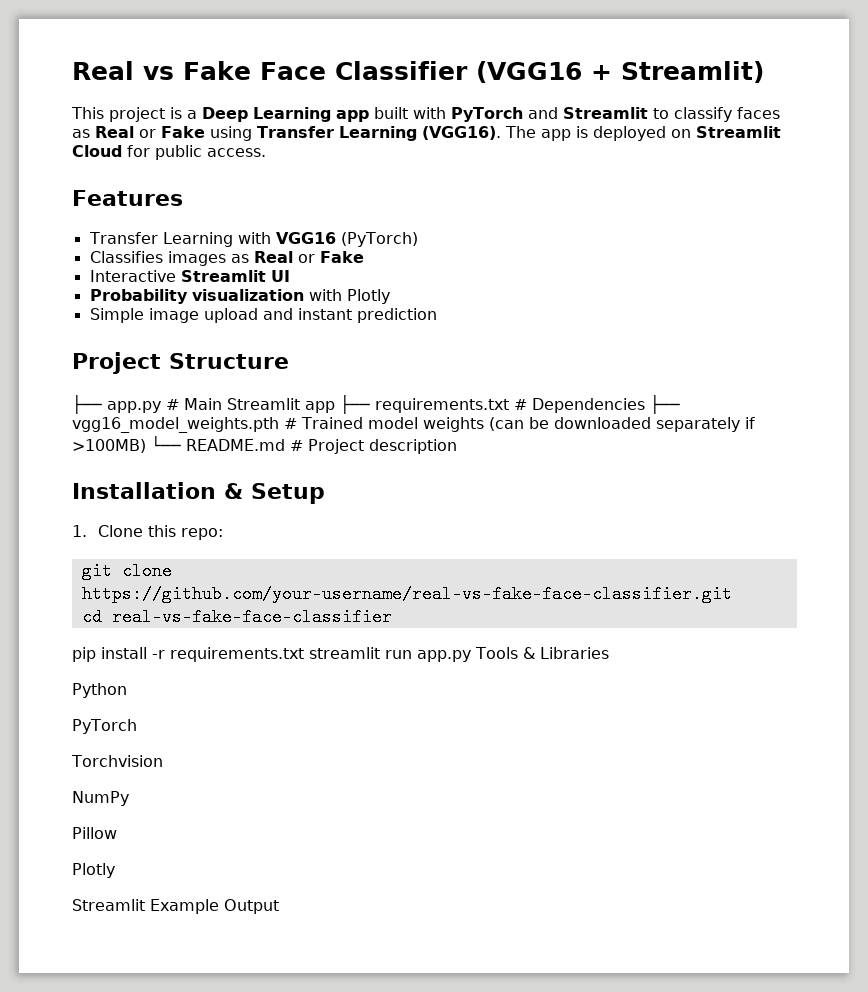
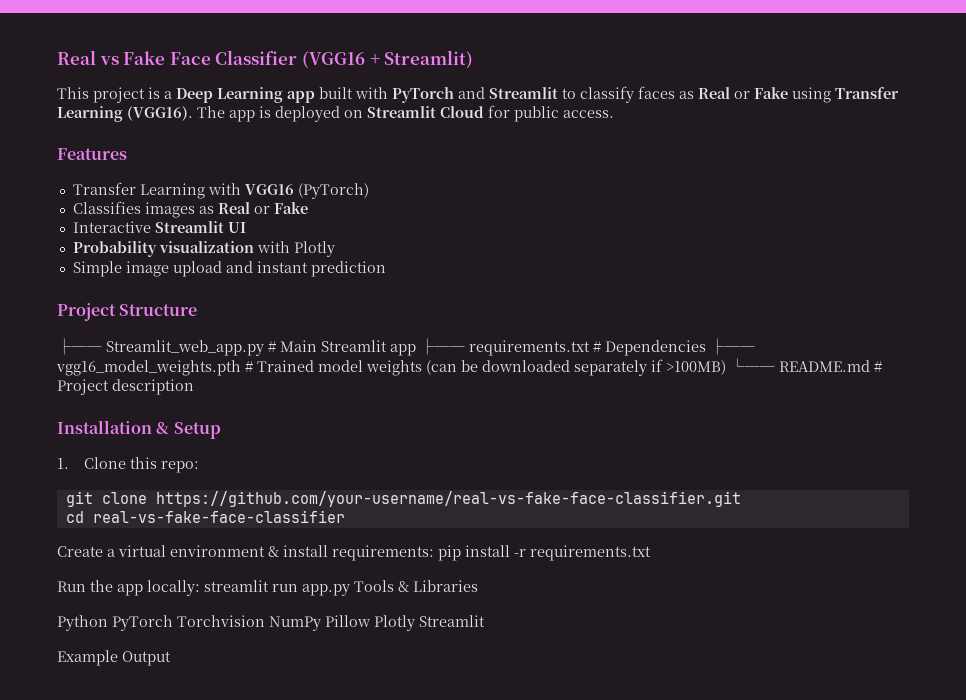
- ├── app.py # Main Streamlit app ├── requirements.txt # Dependencies ├── vgg16_model_weights.pth # Trained model weights (can be downloaded separately if >100MB) └── README.md # Project description
+ ├── Streamlit_web_app.py # Main Streamlit app ├── requirements.txt # Dependencies ├── vgg16_model_weights.pth # Trained model weights (can be downloaded separately if >100MB) └── README.md # Project description
- pip install -r requirements.txt streamlit run app.py Tools & Libraries
+ Create a virtual environment & install requirements: pip install -r requirements.txt
+ Run the app locally: streamlit run app.py Tools & Libraries
- Python
- PyTorch
- Torchvision
- NumPy
- Pillow
- Plotly
- Streamlit Example Output
+ Python PyTorch Torchvision NumPy Pillow Plotly Streamlit
+ Example Output

